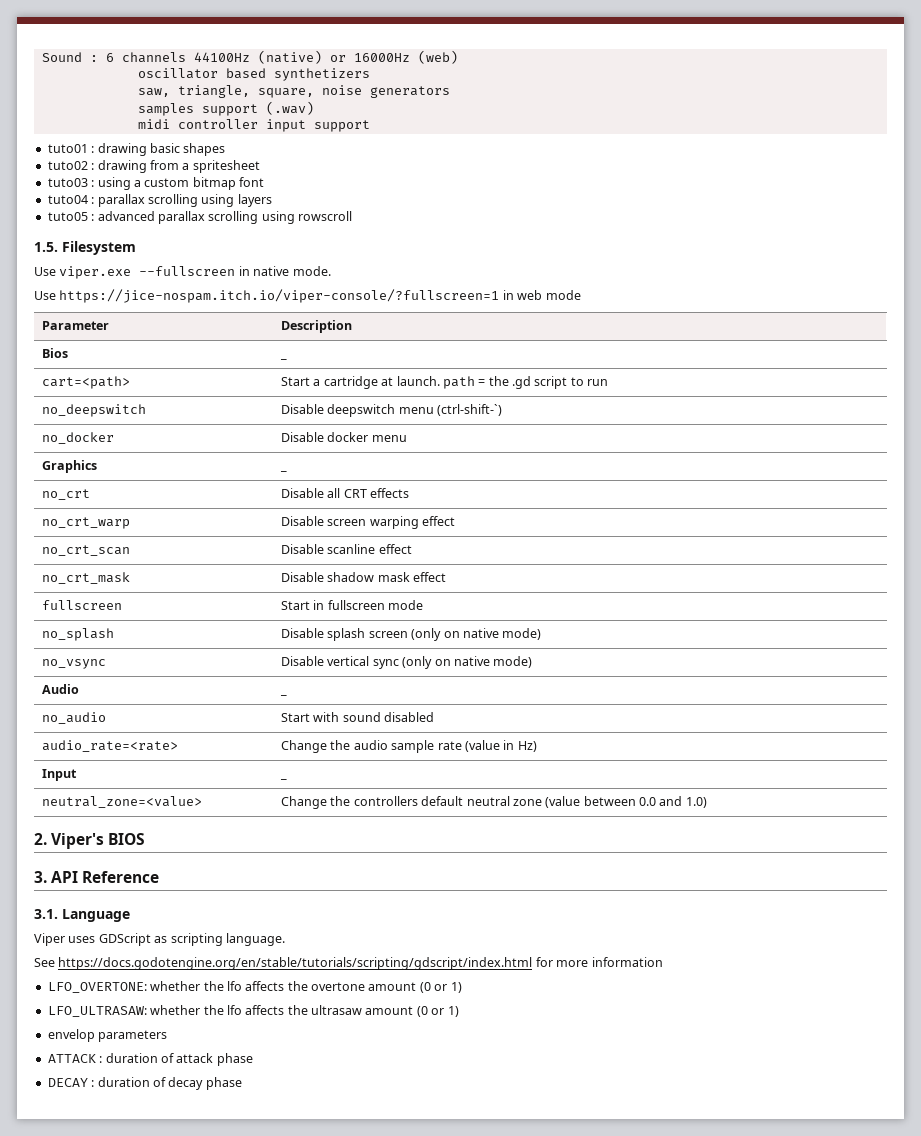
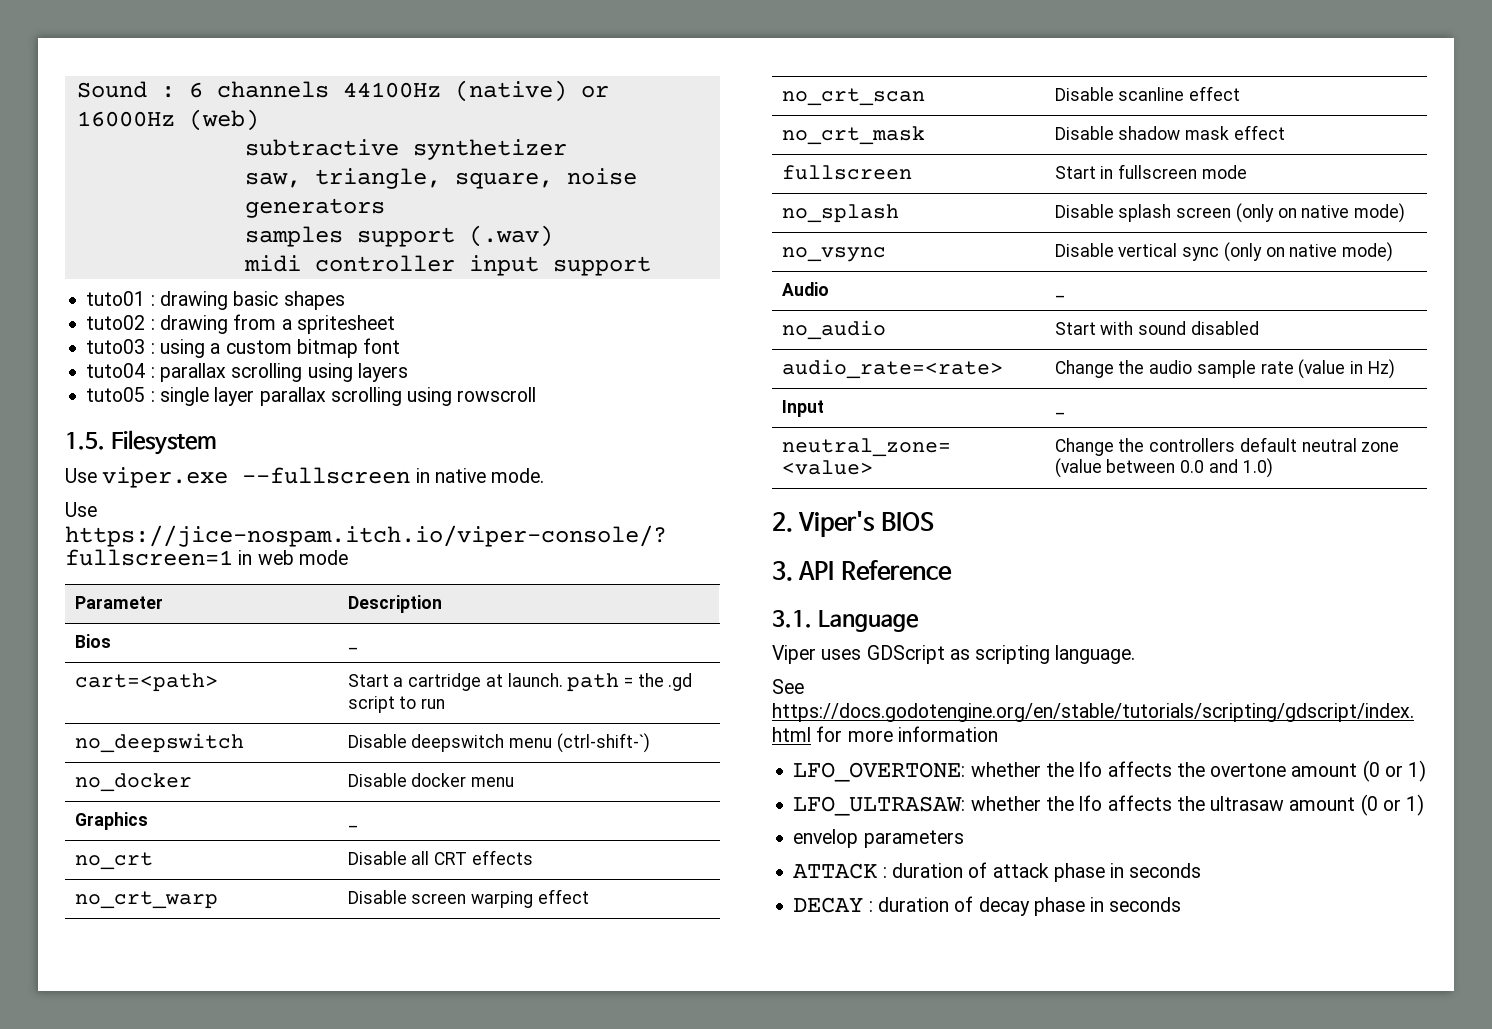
- oscillator based synthetizers
+ subtractive synthetizer
- tuto05 : advanced parallax scrolling using rowscroll
+ tuto05 : single layer parallax scrolling using rowscroll
- ATTACK : duration of attack phase
+ ATTACK : duration of attack phase in seconds
- DECAY : duration of decay phase
+ DECAY : duration of decay phase in seconds

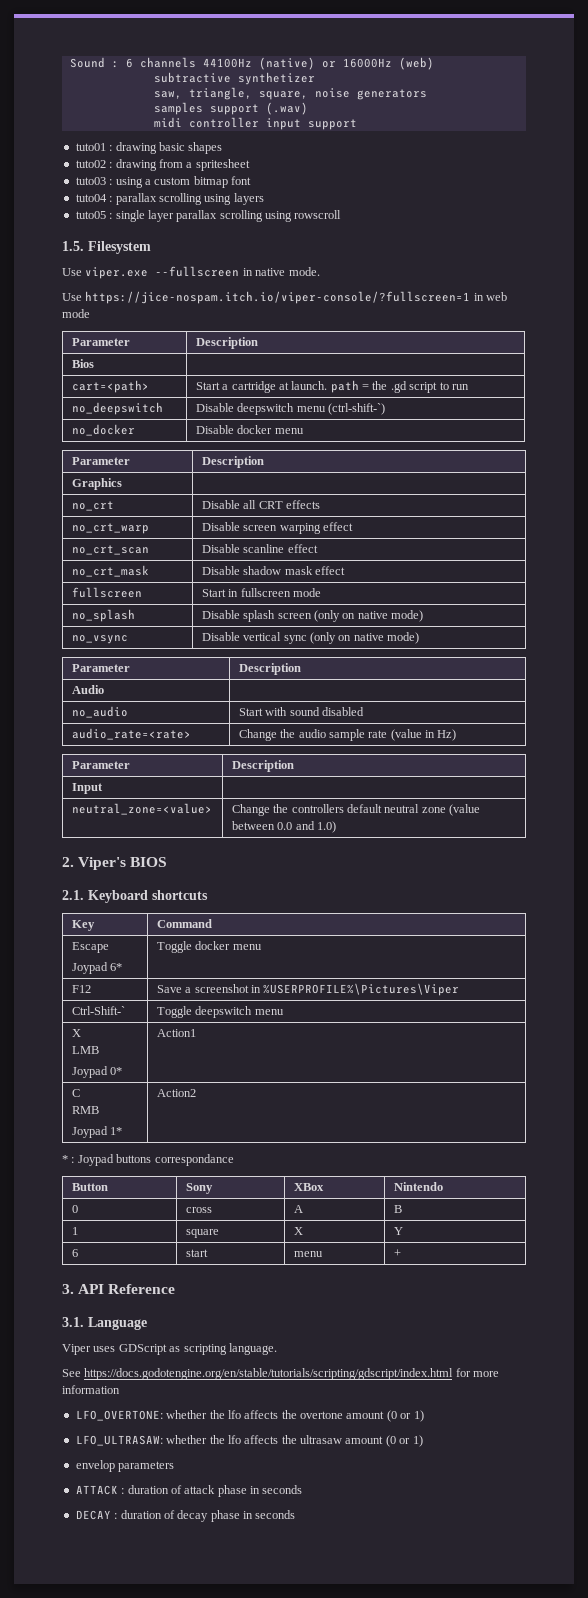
- Bios | _
+ Bios |
  no_docker | Disable docker menu
+ Parameter | Description
- Graphics | _
+ Graphics |
  no_vsync | Disable vertical sync (only on native mode)
+ Parameter | Description
- Audio | _
+ Audio |
  audio_rate=<rate> | Change the audio sample rate (value in Hz)
+ Parameter | Description
- Input | _
+ Input |
+ 2.1. Keyboard shortcuts
+ Key | Command
+ Escape
+ Joypad 6* | Toggle docker menu
+ F12 | Save a screenshot in %USERPROFILE%\Pictures\Viper
+ Ctrl-Shift-` | Toggle deepswitch menu
+ X
+ LMB
+ Joypad 0* | Action1
+ C
+ RMB
+ Joypad 1* | Action2
+ * : Joypad buttons correspondance
+ Button | Sony | XBox | Nintendo
+ 0 | cross | A | B
+ 1 | square | X | Y
+ 6 | start | menu | +

